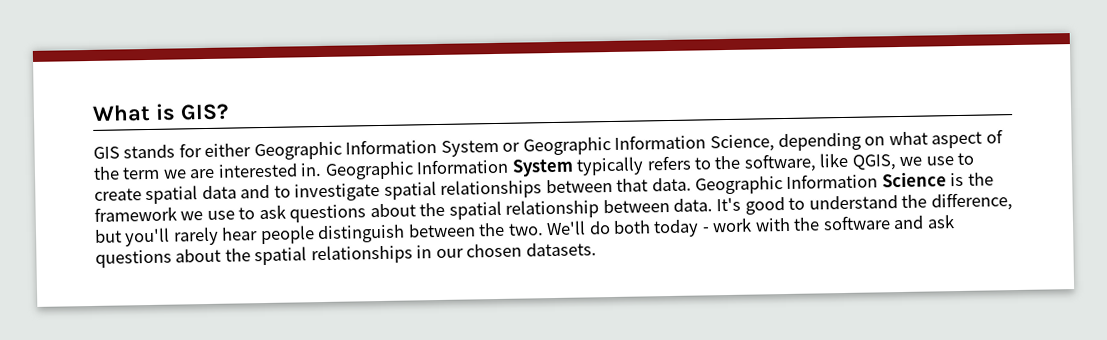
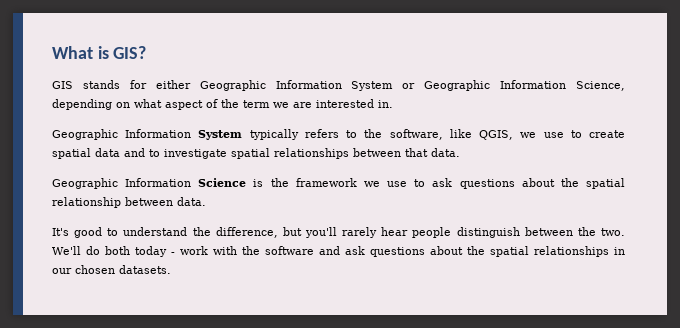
- GIS stands for either Geographic Information System or Geographic Information Science, depending on what aspect of the term we are interested in. Geographic Information System typically refers to the software, like QGIS, we use to create spatial data and to investigate spatial relationships between that data. Geographic Information Science is the framework we use to ask questions about the spatial relationship between data. It's good to understand the difference, but you'll rarely hear people distinguish between the two.
+ GIS stands for either Geographic Information System or Geographic Information Science, depending on what aspect of the term we are interested in.
+ Geographic Information System typically refers to the software, like QGIS, we use to create spatial data and to investigate spatial relationships between that data.
+ Geographic Information Science is the framework we use to ask questions about the spatial relationship between data.
+ It's good to understand the difference, but you'll rarely hear people distinguish between the two.

